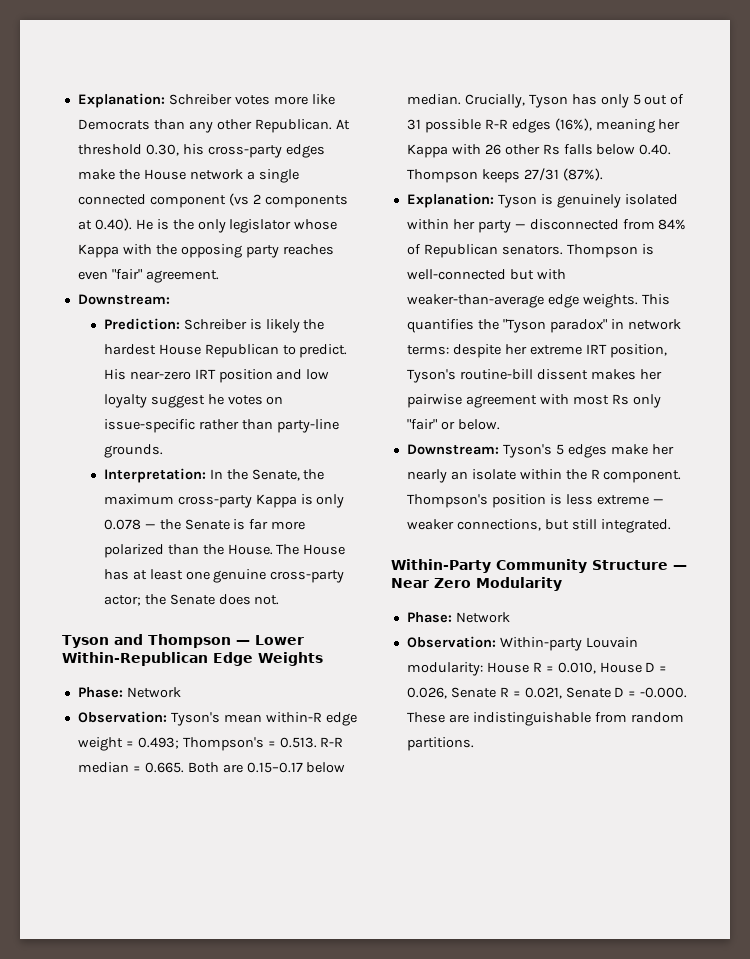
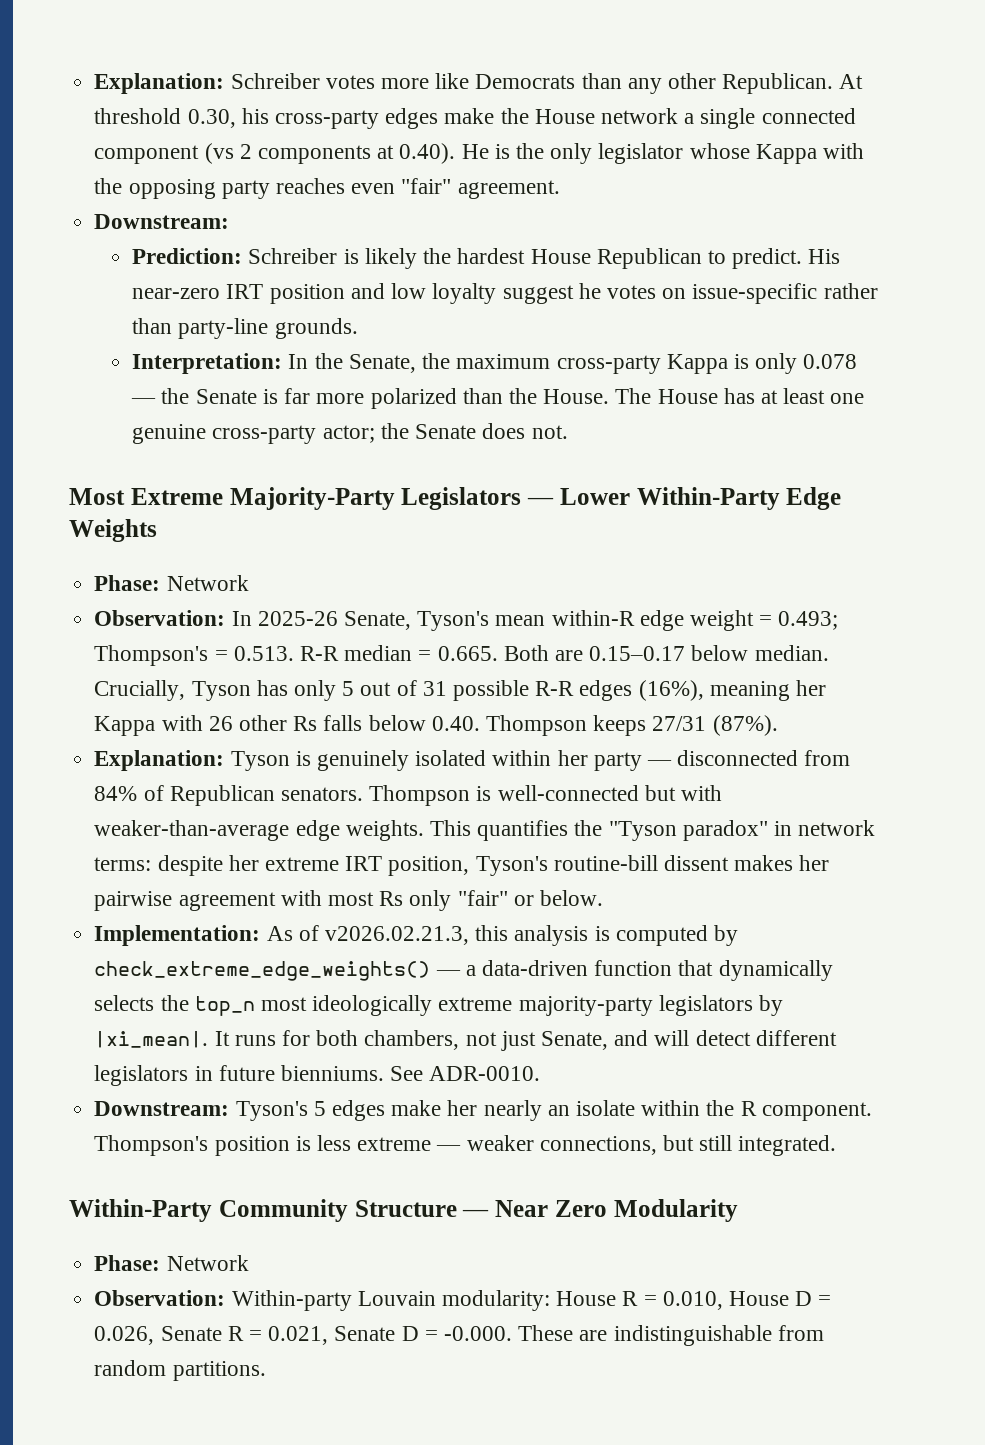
- Tyson and Thompson — Lower Within-Republican Edge Weights
+ Most Extreme Majority-Party Legislators — Lower Within-Party Edge Weights
- Observation: Tyson's mean within-R edge weight = 0.493; Thompson's = 0.513. R-R median = 0.665. Both are 0.15–0.17 below median.
+ Observation: In 2025-26 Senate, Tyson's mean within-R edge weight = 0.493; Thompson's = 0.513. R-R median = 0.665. Both are 0.15–0.17 below median.
+ Implementation: As of v2026.02.21.3, this analysis is computed by check_extreme_edge_weights() — a data-driven function that dynamically selects the top_n most ideologically extreme majority-party legislators by |xi_mean|. It runs for both chambers, not just Senate, and will detect different legislators in future bienniums. See ADR-0010.

